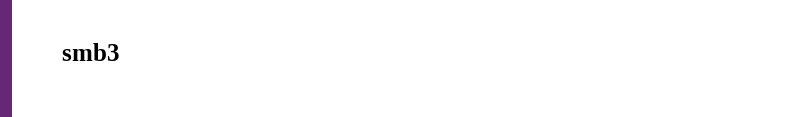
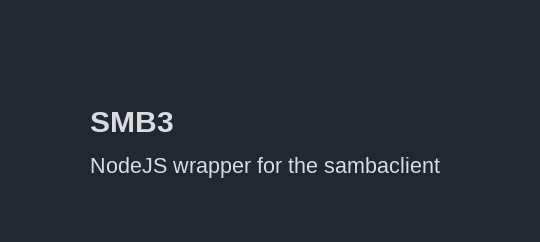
- smb3
+ SMB3
+ NodeJS wrapper for the sambaclient

